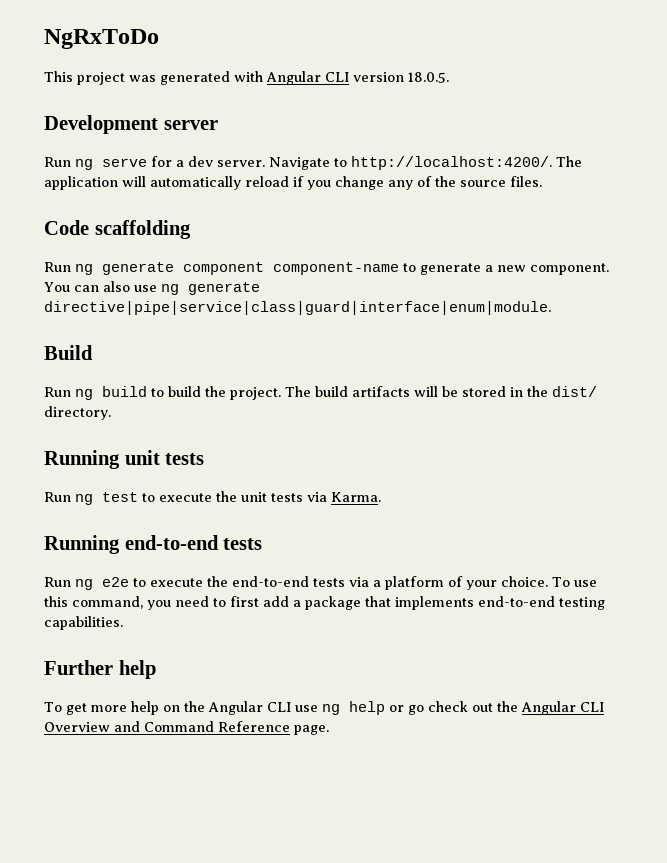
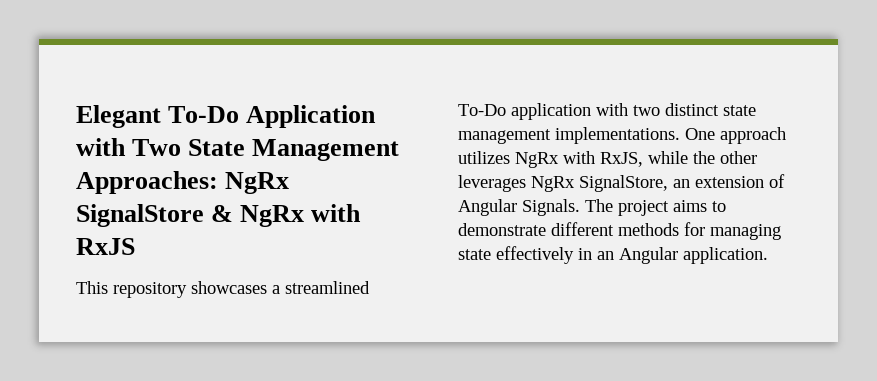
- NgRxToDo
- This project was generated with Angular CLI version 18.0.5.
- Development server
- Run ng serve for a dev server. Navigate to http://localhost:4200/. The application will automatically reload if you change any of the source files.
- Code scaffolding
- Run ng generate component component-name to generate a new component. You can also use ng generate directive|pipe|service|class|guard|interface|enum|module.
- Build
- Run ng build to build the project. The build artifacts will be stored in the dist/ directory.
- Running unit tests
- Run ng test to execute the unit tests via Karma.
- Running end-to-end tests
- Run ng e2e to execute the end-to-end tests via a platform of your choice. To use this command, you need to first add a package that implements end-to-end testing capabilities.
- Further help
- To get more help on the Angular CLI use ng help or go check out the Angular CLI Overview and Command Reference page.
+ Elegant To-Do Application with Two State Management Approaches: NgRx SignalStore & NgRx with RxJS
+ This repository showcases a streamlined To-Do application with two distinct state management implementations. One approach utilizes NgRx with RxJS, while the other leverages NgRx SignalStore, an extension of Angular Signals. The project aims to demonstrate different methods for managing state effectively in an Angular application.

